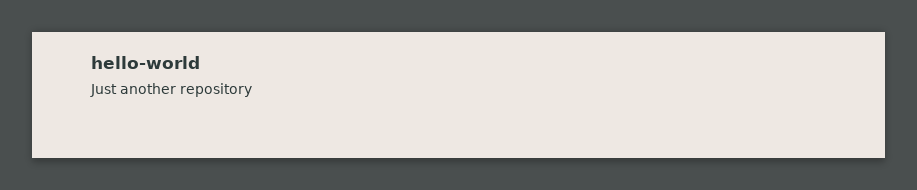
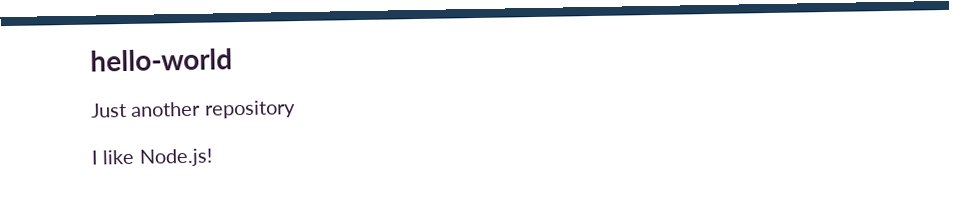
+ I like Node.js!

